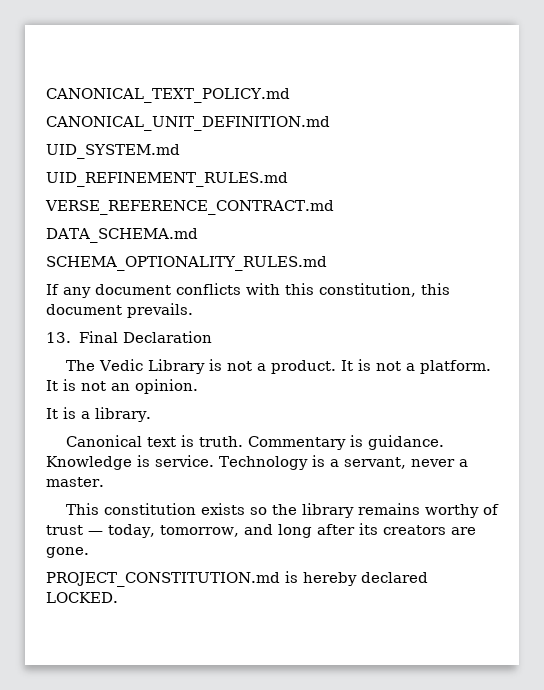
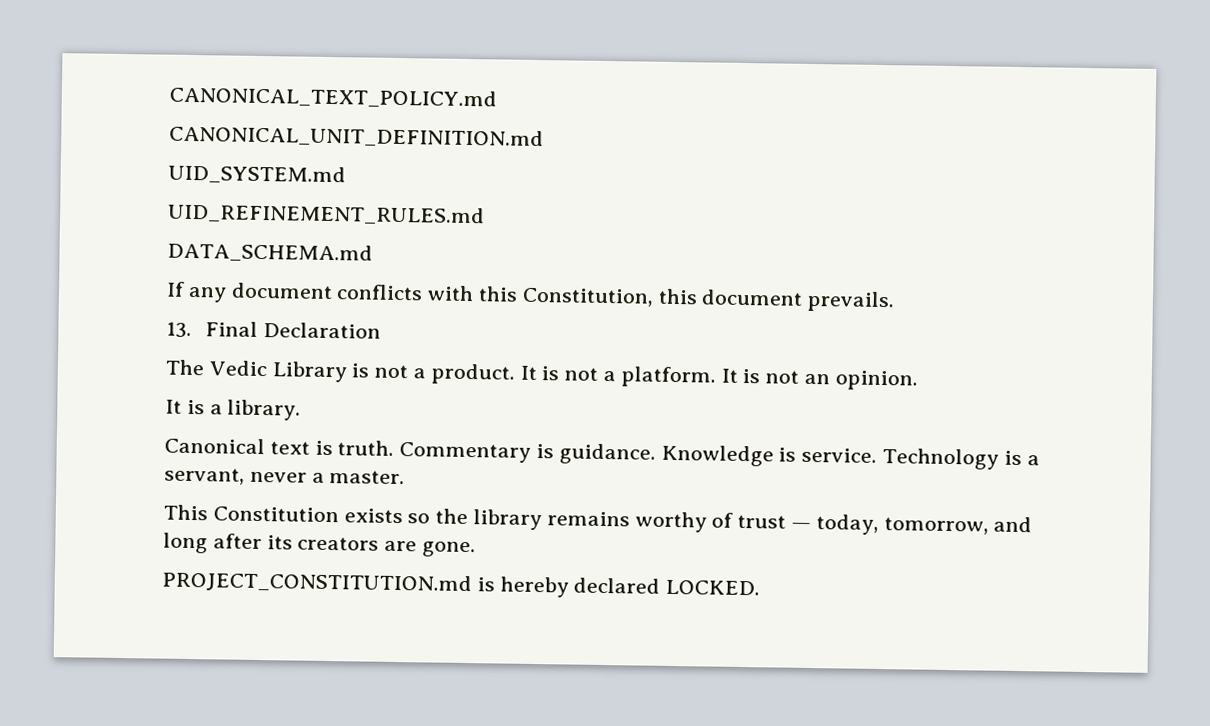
- VERSE_REFERENCE_CONTRACT.md
- SCHEMA_OPTIONALITY_RULES.md
- If any document conflicts with this constitution, this document prevails.
+ If any document conflicts with this Constitution, this document prevails.
- This constitution exists so the library remains worthy of trust — today, tomorrow, and long after its creators are gone.
+ This Constitution exists so the library remains worthy of trust — today, tomorrow, and long after its creators are gone.

